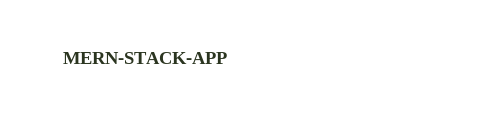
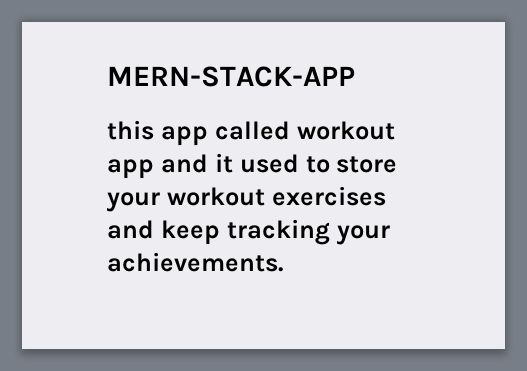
+ this app called workout app and it used to store your workout exercises and keep tracking your achievements.

